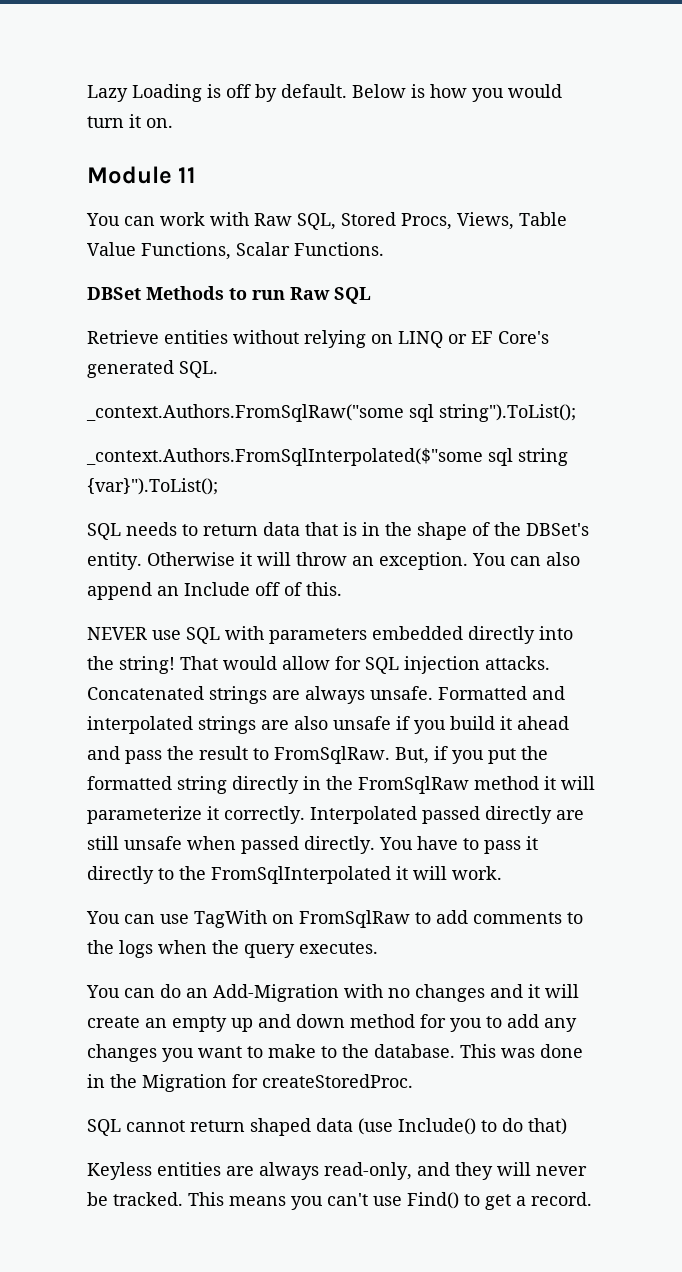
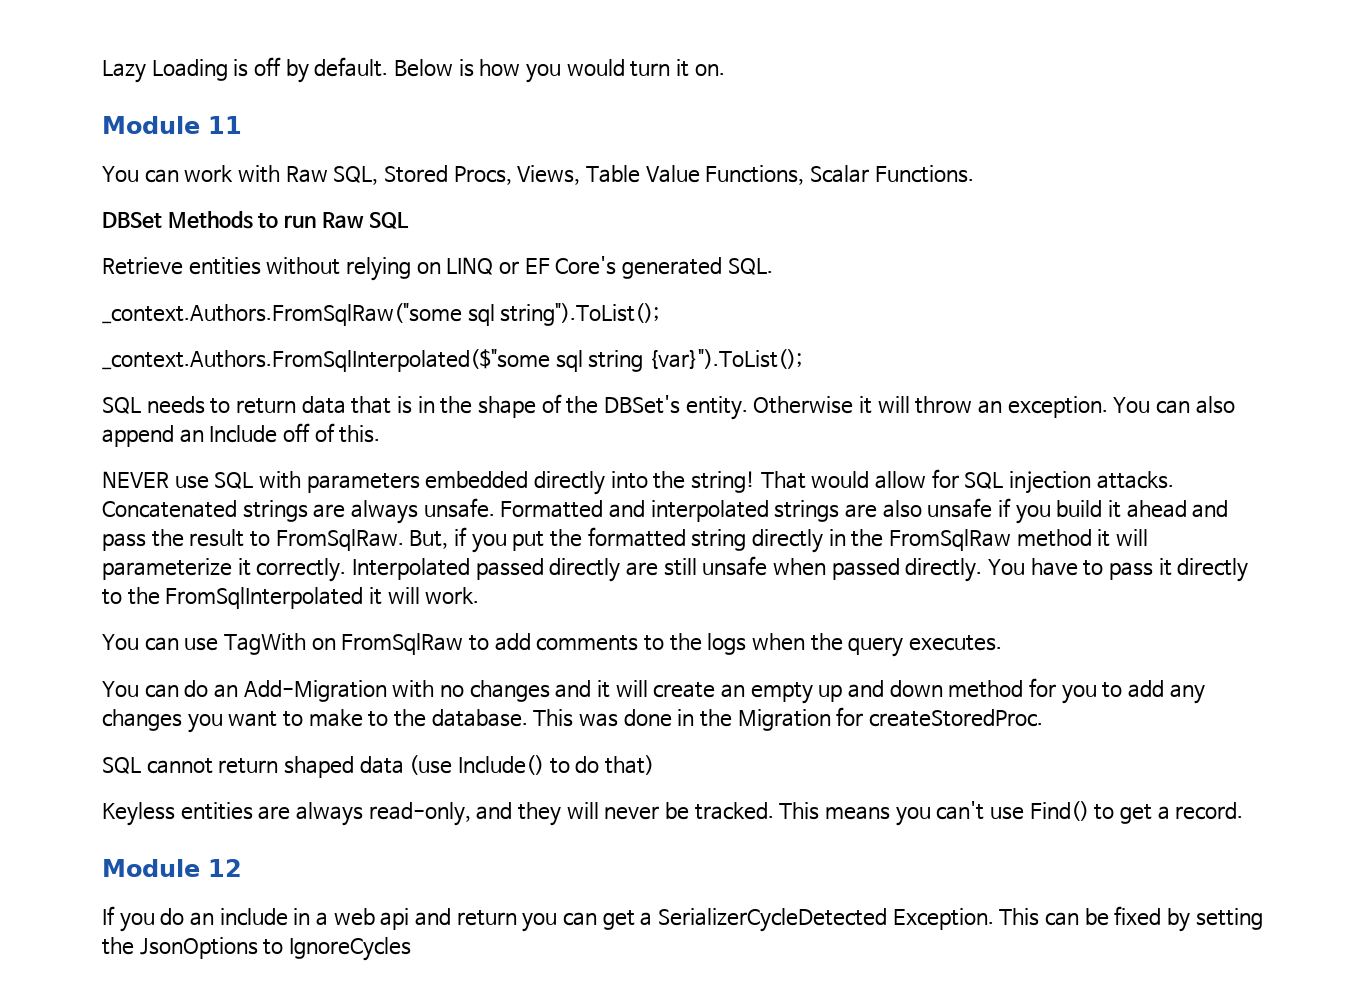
+ Module 12
+ If you do an include in a web api and return you can get a SerializerCycleDetected Exception. This can be fixed by setting the JsonOptions to IgnoreCycles

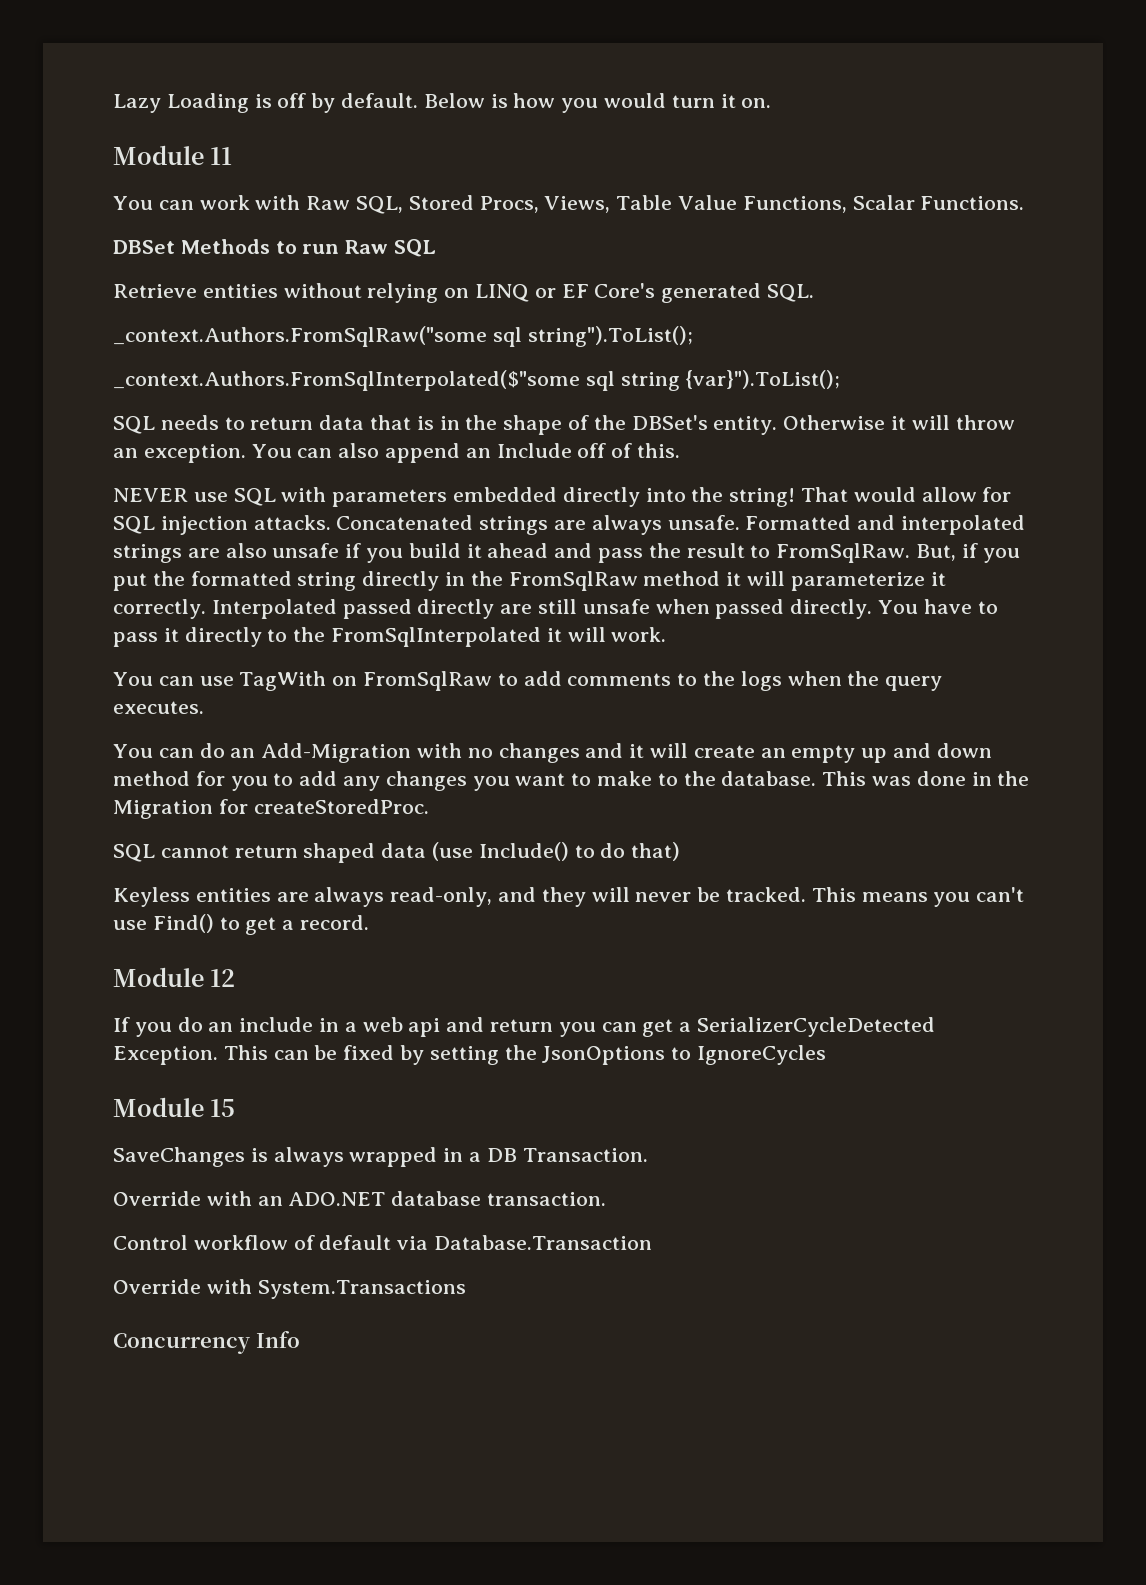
+ Module 15
+ SaveChanges is always wrapped in a DB Transaction.
+ Override with an ADO.NET database transaction.
+ Control workflow of default via Database.Transaction
+ Override with System.Transactions
+ Concurrency Info

